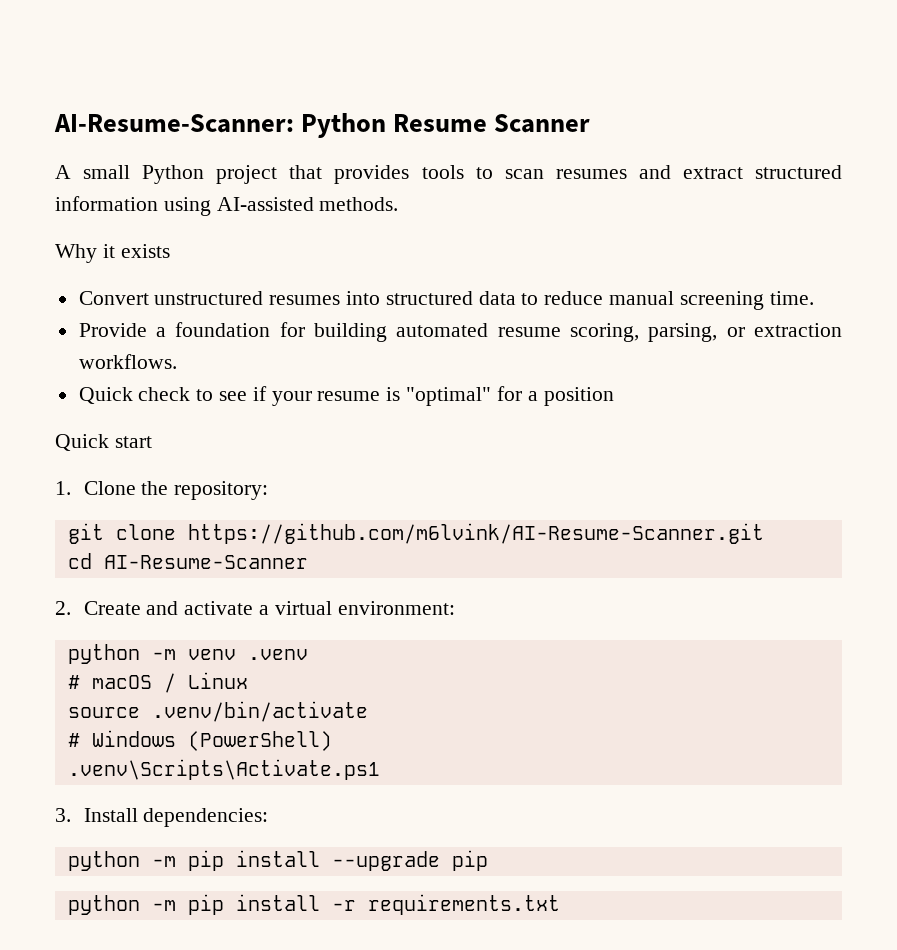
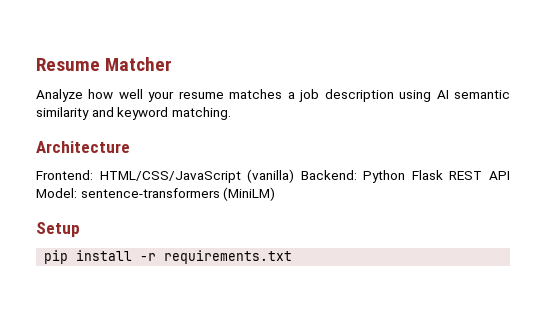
- AI-Resume-Scanner: Python Resume Scanner
- A small Python project that provides tools to scan resumes and extract structured information using AI-assisted methods.
- Why it exists
- Convert unstructured resumes into structured data to reduce manual screening time.
- Provide a foundation for building automated resume scoring, parsing, or extraction workflows.
- Quick check to see if your resume is "optimal" for a position
- Quick start
- 1. Clone the repository:
- git clone https://github.com/m6lvink/AI-Resume-Scanner.git
- cd AI-Resume-Scanner
- 2. Create and activate a virtual environment:
- python -m venv .venv
- # macOS / Linux
- source .venv/bin/activate
- # Windows (PowerShell)
- .venv\Scripts\Activate.ps1
- 3. Install dependencies:
- python -m pip install --upgrade pip
- python -m pip install -r requirements.txt
+ Resume Matcher
+ Analyze how well your resume matches a job description using AI semantic similarity and keyword matching.
+ Architecture
+ Frontend: HTML/CSS/JavaScript (vanilla) Backend: Python Flask REST API Model: sentence-transformers (MiniLM)
+ Setup
+ pip install -r requirements.txt

